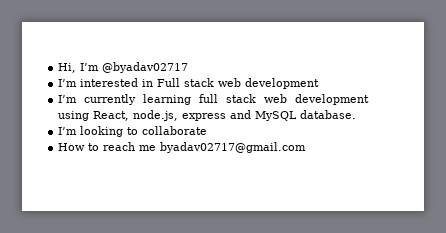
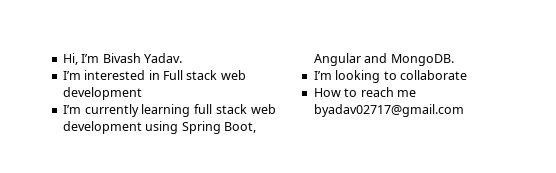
- Hi, I’m @byadav02717
+ Hi, I’m Bivash Yadav.
- I’m currently learning full stack web development using React, node.js, express and MySQL database.
+ I’m currently learning full stack web development using Spring Boot, Angular and MongoDB.

